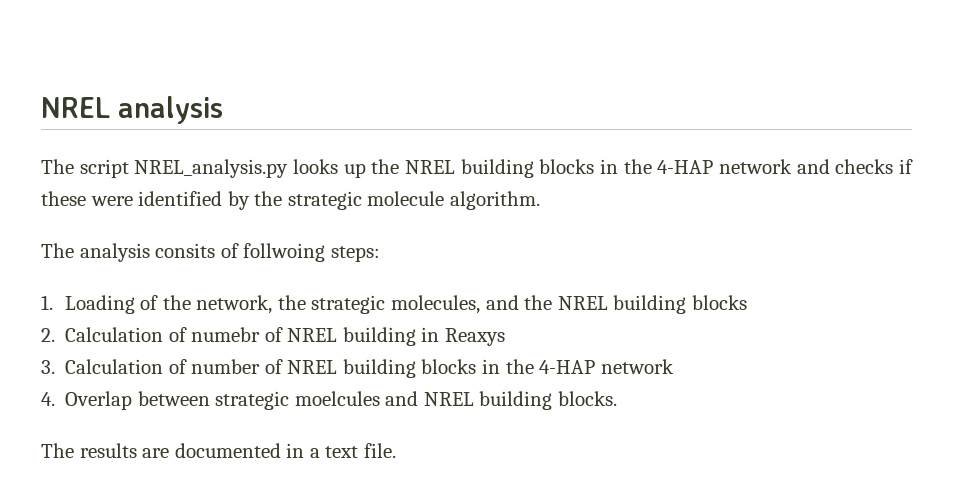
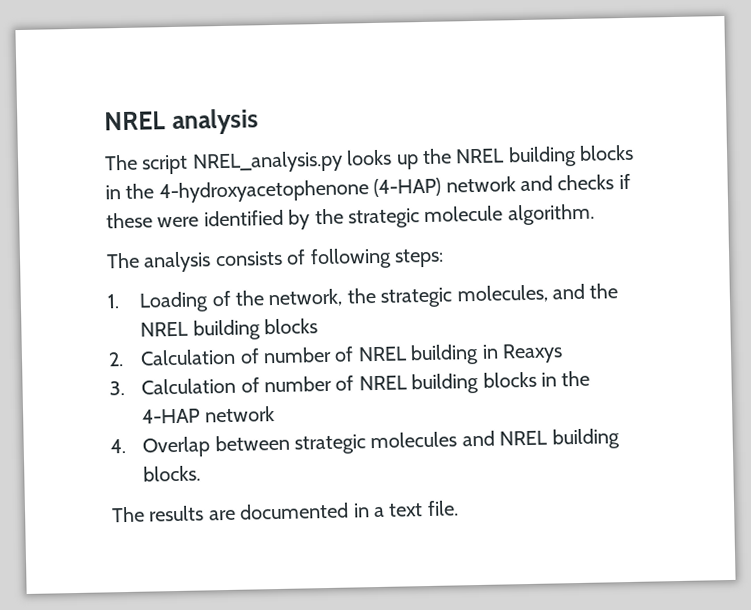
- The script NREL_analysis.py looks up the NREL building blocks in the 4-HAP network and checks if these were identified by the strategic molecule algorithm.
+ The script NREL_analysis.py looks up the NREL building blocks in the 4-hydroxyacetophenone (4-HAP) network and checks if these were identified by the strategic molecule algorithm.
- The analysis consits of follwoing steps:
+ The analysis consists of following steps:
- 2. Calculation of numebr of NREL building in Reaxys
+ 2. Calculation of number of NREL building in Reaxys
- 4. Overlap between strategic moelcules and NREL building blocks.
+ 4. Overlap between strategic molecules and NREL building blocks.

